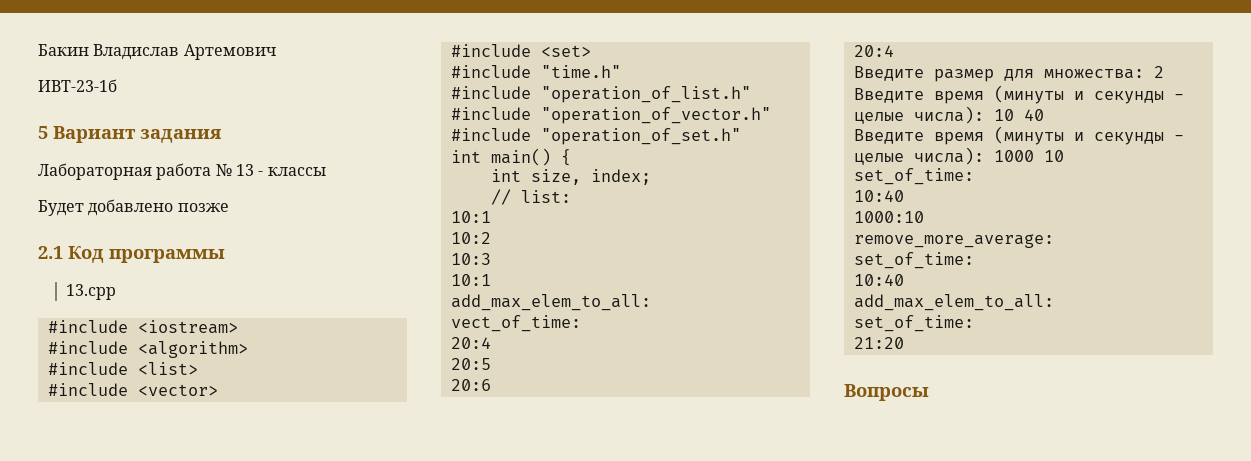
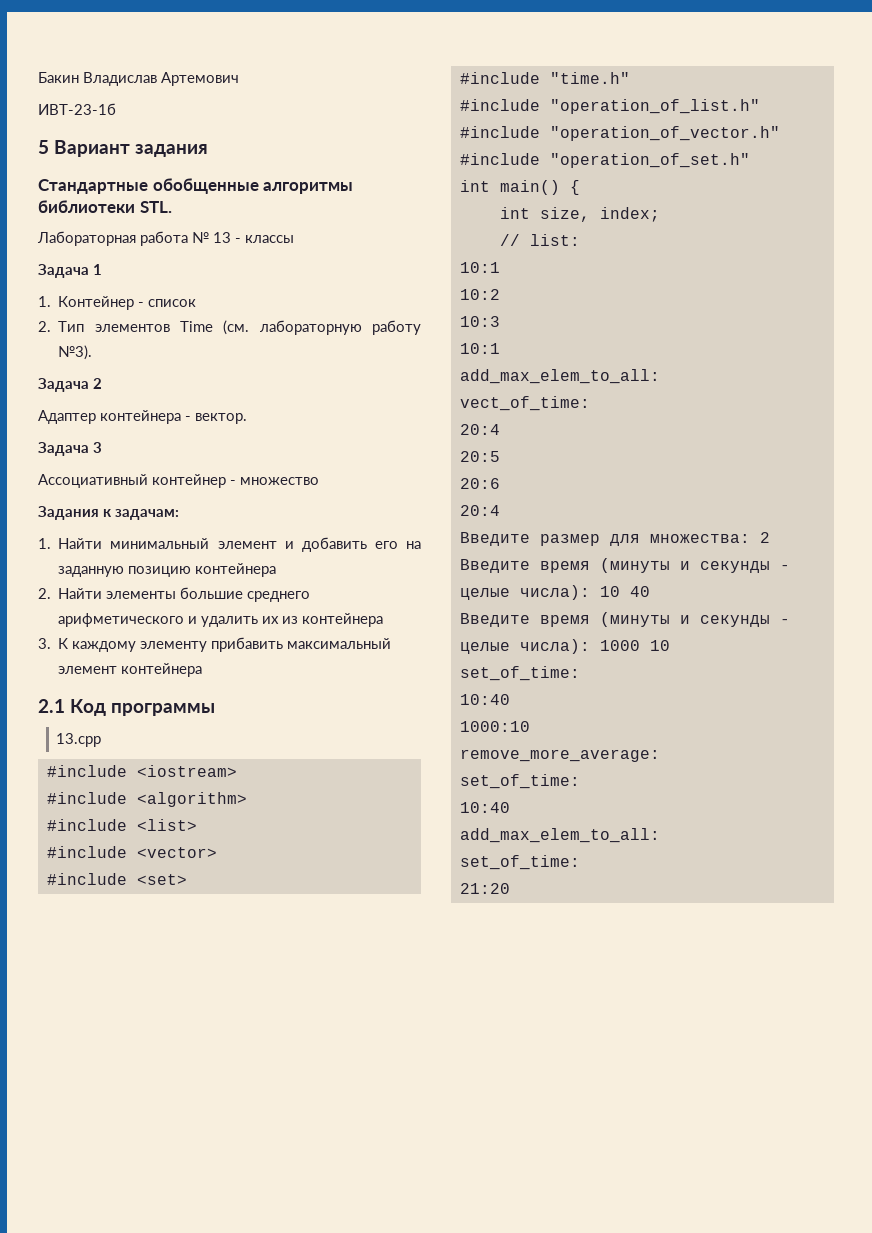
+ Стандартные обобщенные алгоритмы библиотеки STL.
- Будет добавлено позже
+ Задача 1
+ 1. Контейнер - список
+ 2. Тип элементов Time (см. лабораторную работу №3).
+ Задача 2
+ Адаптер контейнера - вектор.
+ Задача 3
+ Ассоциативный контейнер - множество
+ Задания к задачам:
+ 1. Найти минимальный элемент и добавить его на заданную позицию контейнера
+ 2. Найти элементы большие среднего арифметического и удалить их из контейнера
+ 3. К каждому элементу прибавить максимальный элемент контейнера
- Вопросы

